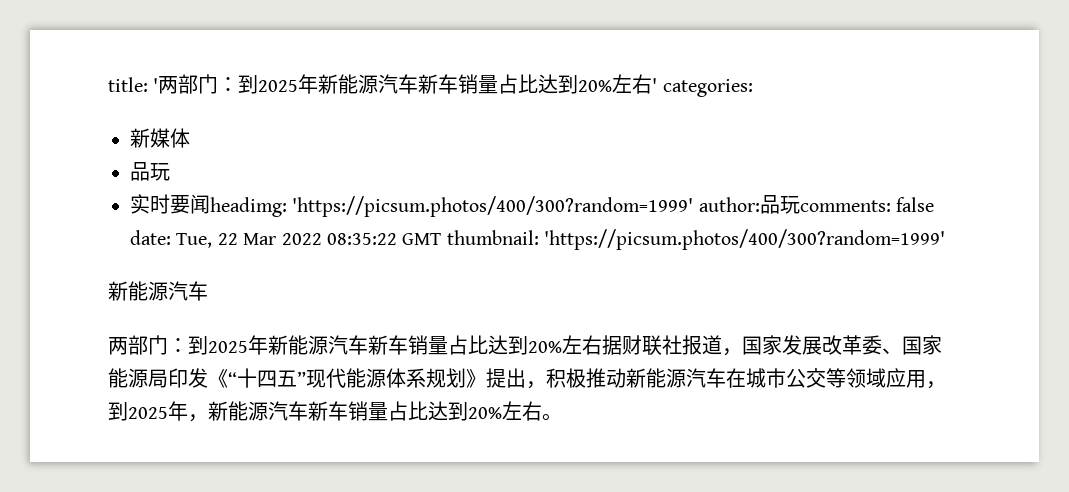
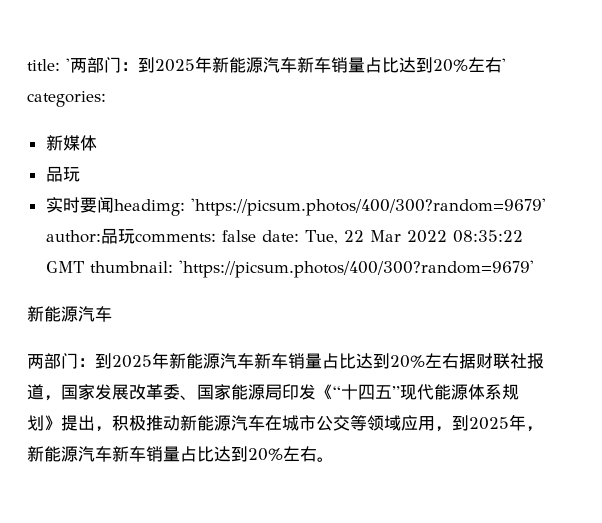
- 实时要闻headimg: 'https://picsum.photos/400/300?random=1999' author:品玩comments: false date: Tue, 22 Mar 2022 08:35:22 GMT thumbnail: 'https://picsum.photos/400/300?random=1999'
+ 实时要闻headimg: 'https://picsum.photos/400/300?random=9679' author:品玩comments: false date: Tue, 22 Mar 2022 08:35:22 GMT thumbnail: 'https://picsum.photos/400/300?random=9679'

